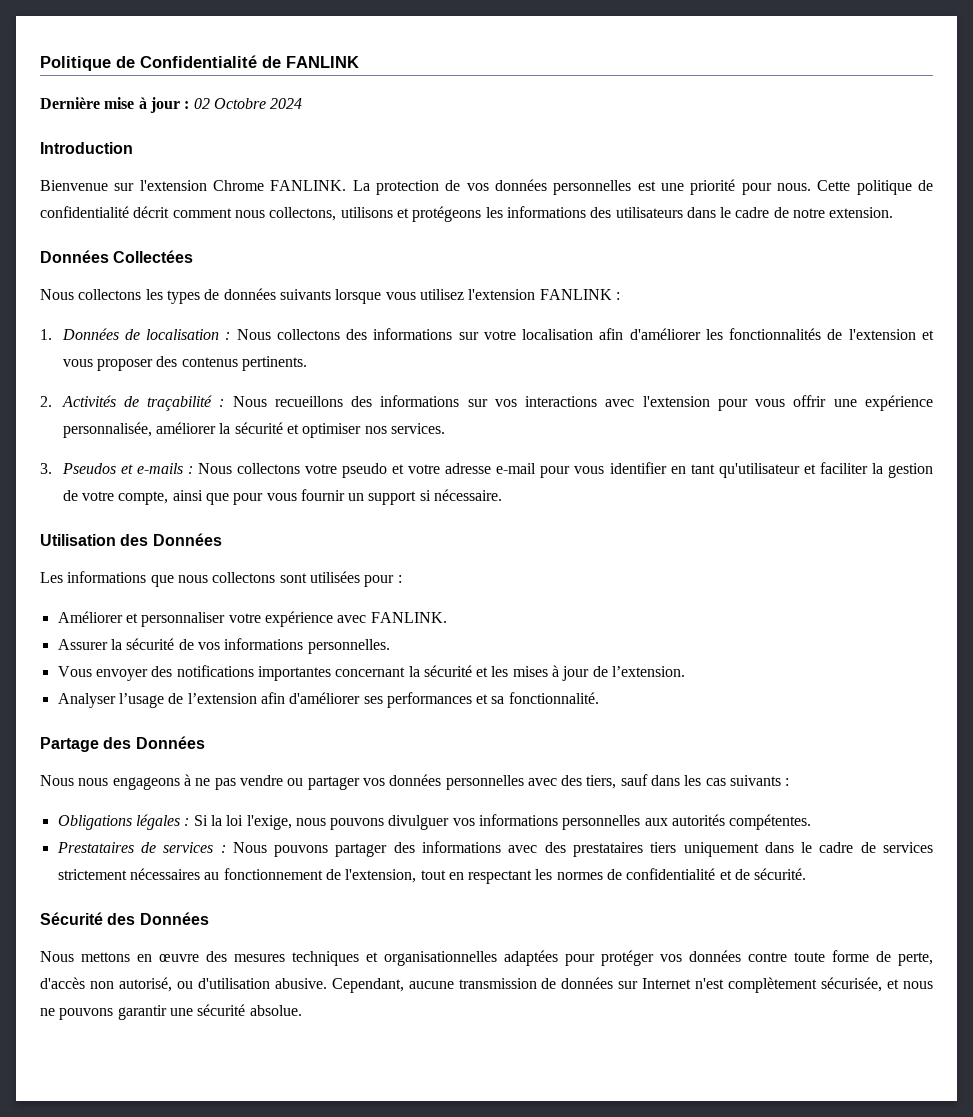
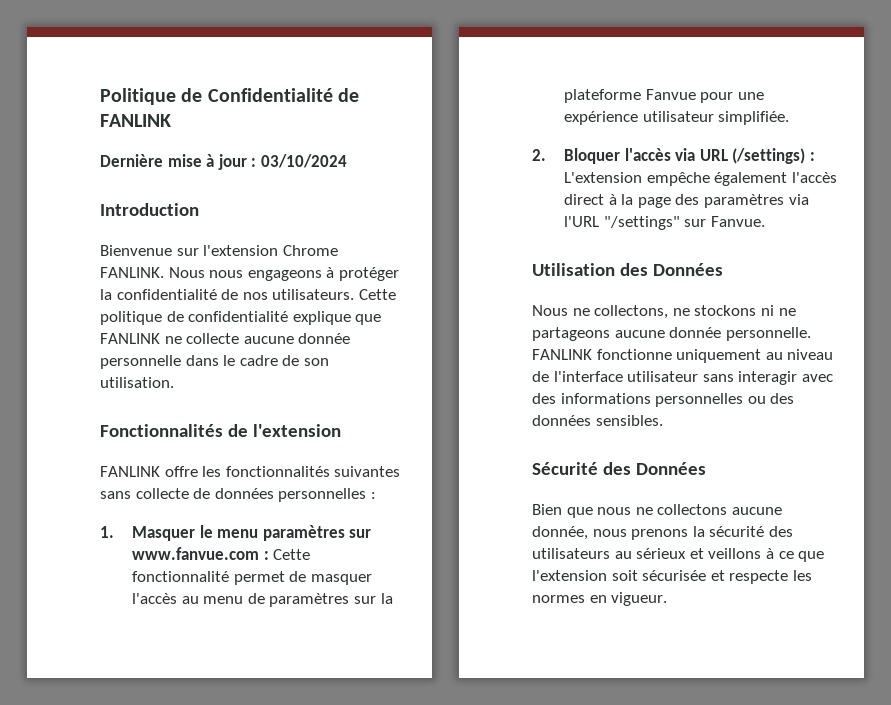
- Dernière mise à jour : 02 Octobre 2024
+ Dernière mise à jour : 03/10/2024
- La protection de vos données personnelles est une priorité pour nous. Cette politique de confidentialité décrit comment nous collectons, utilisons et protégeons les informations des utilisateurs dans le cadre de notre extension.
- Données Collectées
- Nous collectons les types de données suivants lorsque vous utilisez l'extension FANLINK :
- 1. Données de localisation : Nous collectons des informations sur votre localisation afin d'améliorer les fonctionnalités de l'extension et vous proposer des contenus pertinents.
- 2. Activités de traçabilité : Nous recueillons des informations sur vos interactions avec l'extension pour vous offrir une expérience personnalisée, améliorer la sécurité et optimiser nos services.
- 3. Pseudos et e-mails : Nous collectons votre pseudo et votre adresse e-mail pour vous identifier en tant qu'utilisateur et faciliter la gestion de votre compte, ainsi que pour vous fournir un support si nécessaire.
+ Nous nous engageons à protéger la confidentialité de nos utilisateurs. Cette politique de confidentialité explique que FANLINK ne collecte aucune donnée personnelle dans le cadre de son utilisation.
+ Fonctionnalités de l'extension
+ FANLINK offre les fonctionnalités suivantes sans collecte de données personnelles :
+ 1. Masquer le menu paramètres sur www.fanvue.com : Cette fonctionnalité permet de masquer l'accès au menu de paramètres sur la plateforme Fanvue pour une expérience utilisateur simplifiée.
+ 2. Bloquer l'accès via URL (/settings) : L'extension empêche également l'accès direct à la page des paramètres via l'URL "/settings" sur Fanvue.
  Utilisation des Données
- Les informations que nous collectons sont utilisées pour :
- Améliorer et personnaliser votre expérience avec FANLINK.
- Assurer la sécurité de vos informations personnelles.
- Vous envoyer des notifications importantes concernant la sécurité et les mises à jour de l’extension.
- Analyser l’usage de l’extension afin d'améliorer ses performances et sa fonctionnalité.
- Partage des Données
- Nous nous engageons à ne pas vendre ou partager vos données personnelles avec des tiers, sauf dans les cas suivants :
- Obligations légales : Si la loi l'exige, nous pouvons divulguer vos informations personnelles aux autorités compétentes.
- Prestataires de services : Nous pouvons partager des informations avec des prestataires tiers uniquement dans le cadre de services strictement nécessaires au fonctionnement de l'extension, tout en respectant les normes de confidentialité et de sécurité.
+ Nous ne collectons, ne stockons ni ne partageons aucune donnée personnelle. FANLINK fonctionne uniquement au niveau de l'interface utilisateur sans interagir avec des informations personnelles ou des données sensibles.
  Sécurité des Données
- Nous mettons en œuvre des mesures techniques et organisationnelles adaptées pour protéger vos données contre toute forme de perte, d'accès non autorisé, ou d'utilisation abusive. Cependant, aucune transmission de données sur Internet n'est complètement sécurisée, et nous ne pouvons garantir une sécurité absolue.
+ Bien que nous ne collectons aucune donnée, nous prenons la sécurité des utilisateurs au sérieux et veillons à ce que l'extension soit sécurisée et respecte les normes en vigueur.

